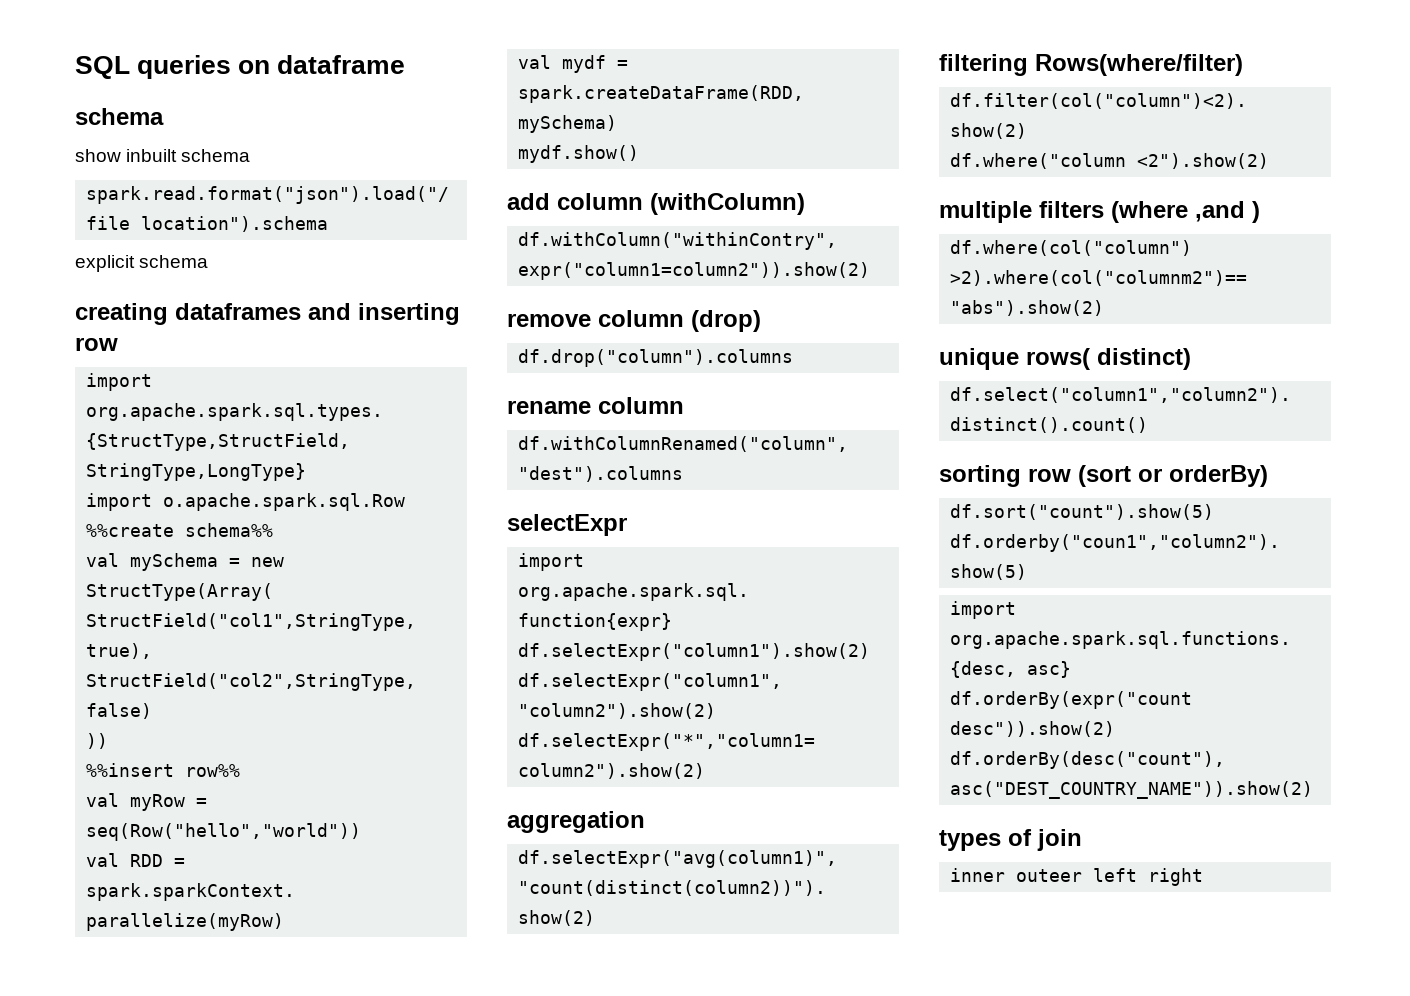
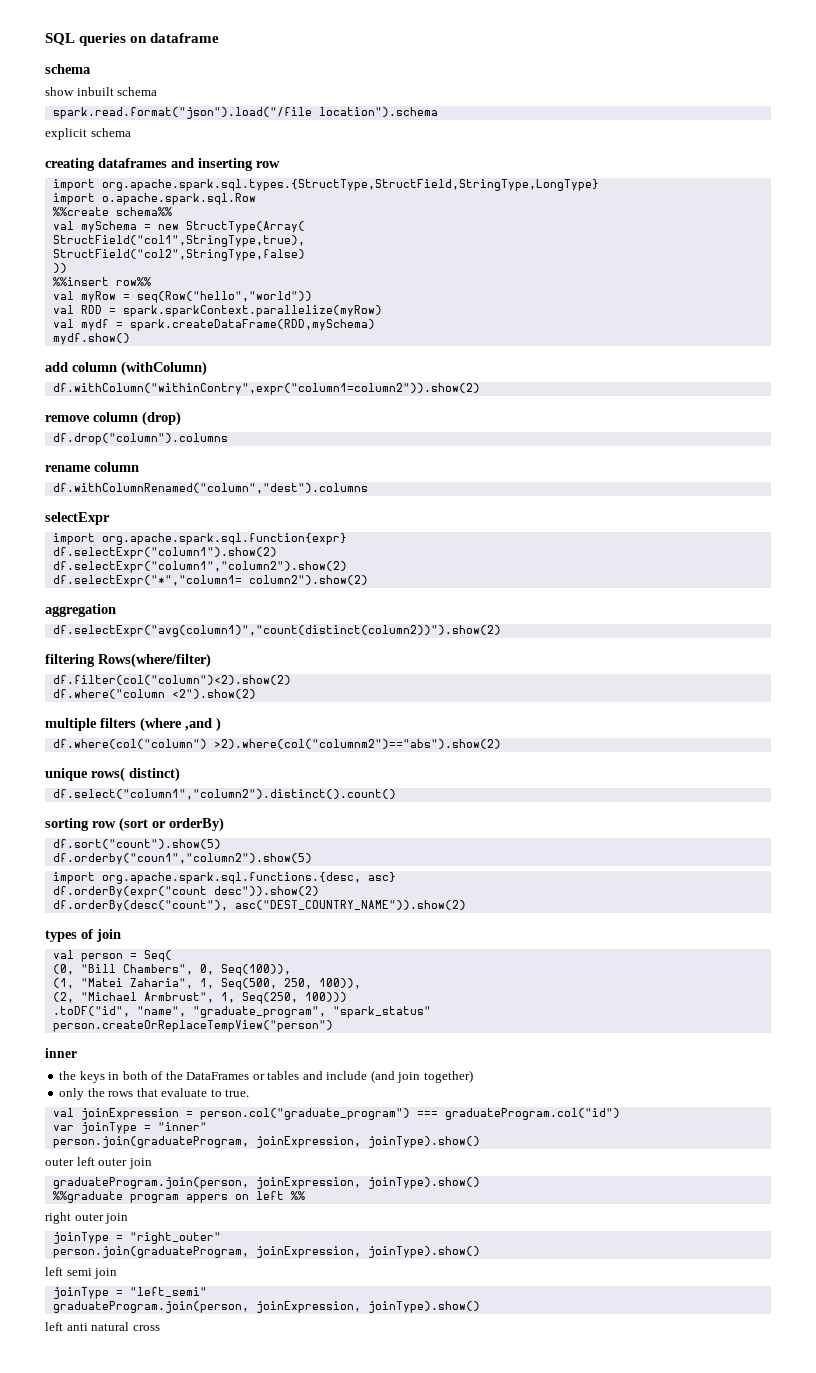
- inner outeer left right
+ val person = Seq(
+ (0, "Bill Chambers", 0, Seq(100)),
+ (1, "Matei Zaharia", 1, Seq(500, 250, 100)),
+ (2, "Michael Armbrust", 1, Seq(250, 100)))
+ .toDF("id", "name", "graduate_program", "spark_status"
+ person.createOrReplaceTempView("person")
+ inner
+ the keys in both of the DataFrames or tables and include (and join together)
+ only the rows that evaluate to true.
+ val joinExpression = person.col("graduate_program") === graduateProgram.col("id")
+ var joinType = "inner"
+ person.join(graduateProgram, joinExpression, joinType).show()
+ outer left outer join
+ graduateProgram.join(person, joinExpression, joinType).show()
+ %%graduate program appers on left %%
+ right outer join
+ joinType = "right_outer"
+ person.join(graduateProgram, joinExpression, joinType).show()
+ left semi join
+ joinType = "left_semi"
+ graduateProgram.join(person, joinExpression, joinType).show()
+ left anti natural cross

